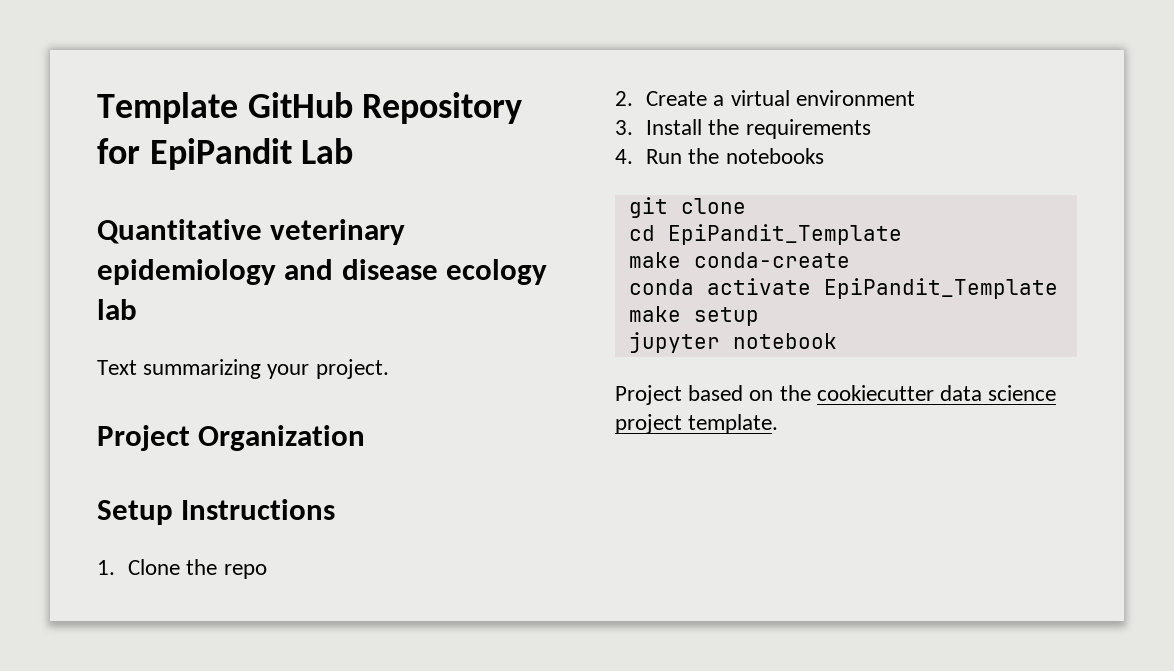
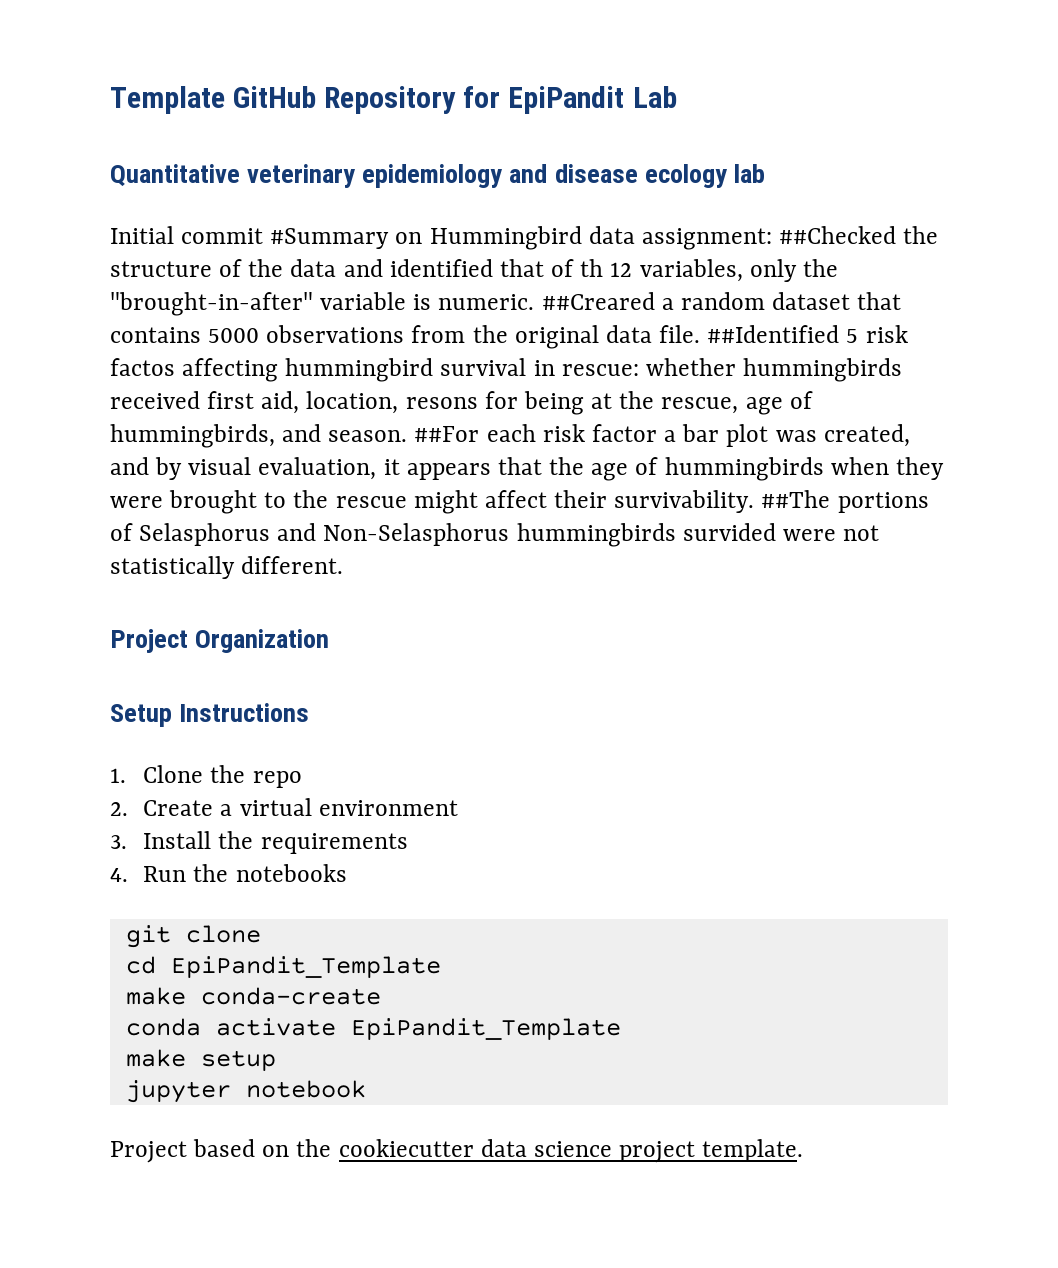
- Text summarizing your project.
+ Initial commit #Summary on Hummingbird data assignment: ##Checked the structure of the data and identified that of th 12 variables, only the "brought-in-after" variable is numeric. ##Creared a random dataset that contains 5000 observations from the original data file. ##Identified 5 risk factos affecting hummingbird survival in rescue: whether hummingbirds received first aid, location, resons for being at the rescue, age of hummingbirds, and season. ##For each risk factor a bar plot was created, and by visual evaluation, it appears that the age of hummingbirds when they were brought to the rescue might affect their survivability. ##The portions of Selasphorus and Non-Selasphorus hummingbirds survided were not statistically different.

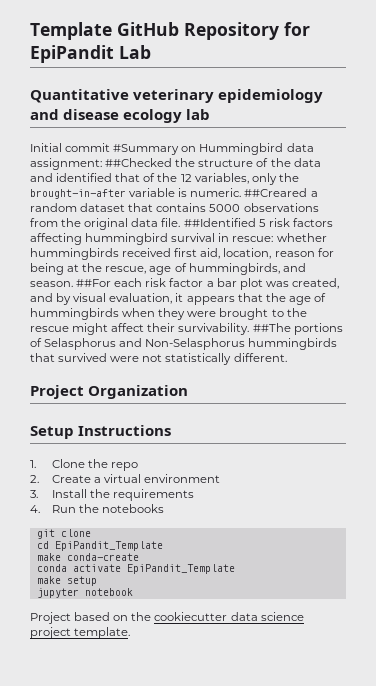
- Initial commit #Summary on Hummingbird data assignment: ##Checked the structure of the data and identified that of th 12 variables, only the "brought-in-after" variable is numeric.
+ Initial commit #Summary on Hummingbird data assignment: ##Checked the structure of the data and identified that of the 12 variables, only the brought-in-after variable is numeric.
- ##Identified 5 risk factos affecting hummingbird survival in rescue: whether hummingbirds received first aid, location, resons for being at the rescue, age of hummingbirds, and season.
+ ##Identified 5 risk factors affecting hummingbird survival in rescue: whether hummingbirds received first aid, location, reason for being at the rescue, age of hummingbirds, and season.
- ##The portions of Selasphorus and Non-Selasphorus hummingbirds survided were not statistically different.
+ ##The portions of Selasphorus and Non-Selasphorus hummingbirds that survived were not statistically different.

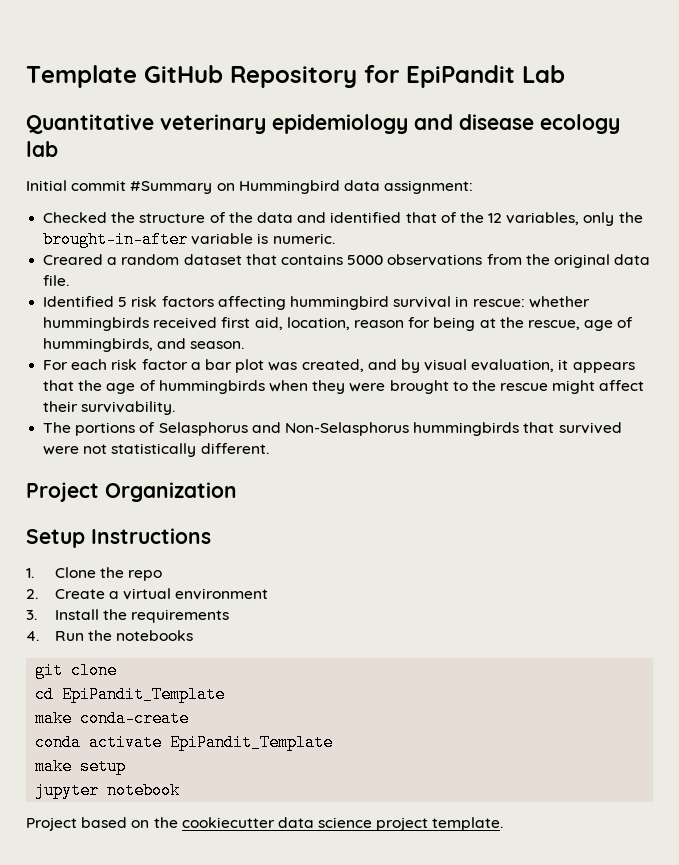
- Initial commit #Summary on Hummingbird data assignment: ##Checked the structure of the data and identified that of the 12 variables, only the brought-in-after variable is numeric. ##Creared a random dataset that contains 5000 observations from the original data file. ##Identified 5 risk factors affecting hummingbird survival in rescue:
+ Initial commit #Summary on Hummingbird data assignment:
+ Checked the structure of the data and identified that of the 12 variables, only the brought-in-after variable is numeric.
+ Creared a random dataset that contains 5000 observations from the original data file.
+ Identified 5 risk factors affecting hummingbird survival in rescue:
- whether hummingbirds received first aid, location, reason for being at the rescue, age of hummingbirds, and season. ##For each risk factor a bar plot was created, and by visual evaluation, it appears that the age of hummingbirds when they were brought to the rescue might affect their survivability. ##The portions of Selasphorus and Non-Selasphorus hummingbirds that survived were not statistically different.
+ whether hummingbirds received first aid, location, reason for being at the rescue, age of hummingbirds, and season.
+ For each risk factor a bar plot was created, and by visual evaluation, it appears that the age of hummingbirds when they were brought to the rescue might affect their survivability.
+ The portions of Selasphorus and Non-Selasphorus hummingbirds that survived were not statistically different.

